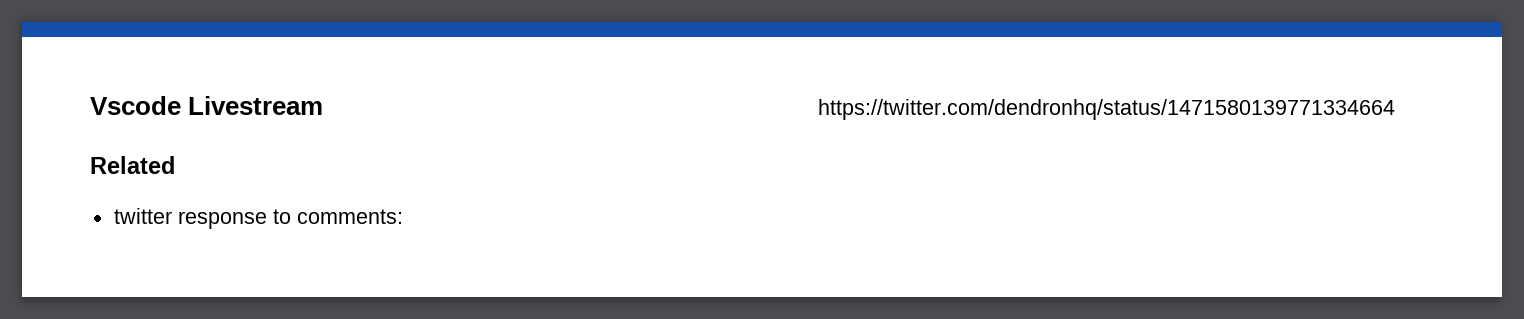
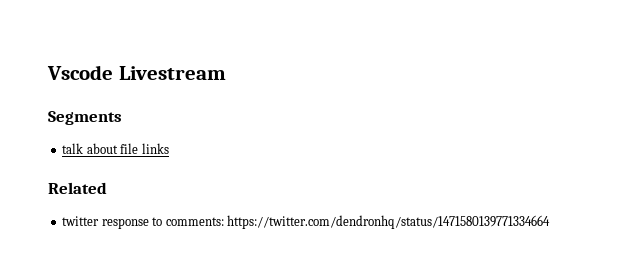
+ Segments
+ talk about file links

